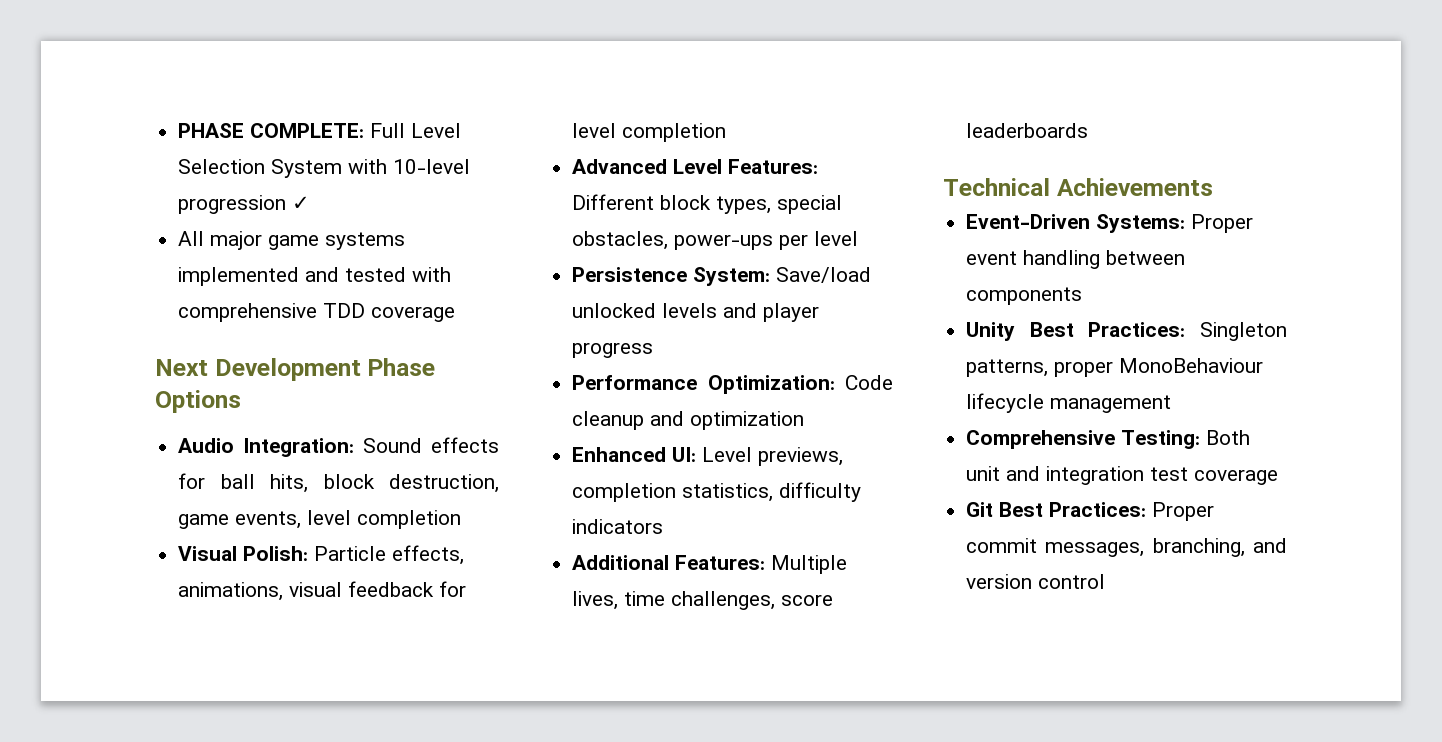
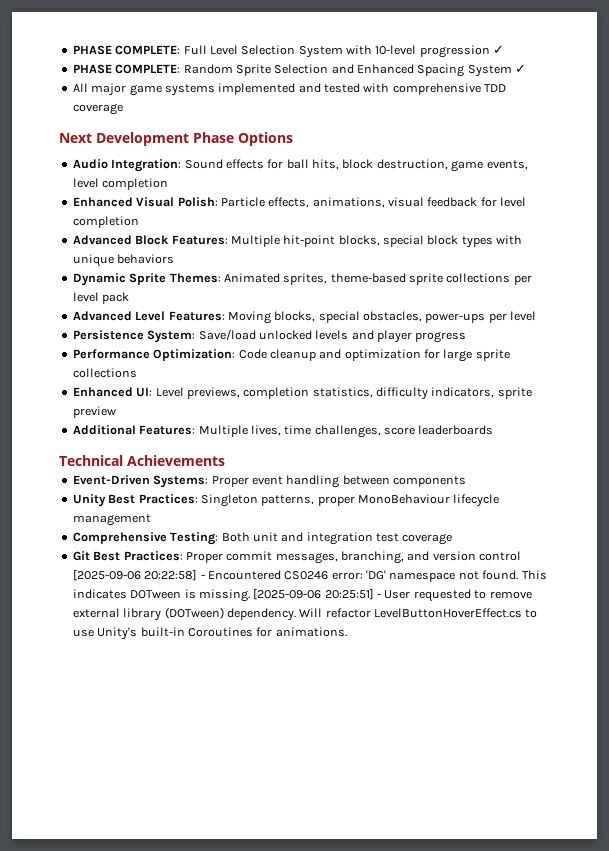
+ PHASE COMPLETE: Random Sprite Selection and Enhanced Spacing System ✓
- Visual Polish: Particle effects, animations, visual feedback for level completion
+ Enhanced Visual Polish: Particle effects, animations, visual feedback for level completion
+ Advanced Block Features: Multiple hit-point blocks, special block types with unique behaviors
+ Dynamic Sprite Themes: Animated sprites, theme-based sprite collections per level pack
- Advanced Level Features: Different block types, special obstacles, power-ups per level
+ Advanced Level Features: Moving blocks, special obstacles, power-ups per level
- Performance Optimization: Code cleanup and optimization
+ Performance Optimization: Code cleanup and optimization for large sprite collections
- Enhanced UI: Level previews, completion statistics, difficulty indicators
+ Enhanced UI: Level previews, completion statistics, difficulty indicators, sprite preview
- Git Best Practices: Proper commit messages, branching, and version control
+ Git Best Practices: Proper commit messages, branching, and version control [2025-09-06 20:22:58] - Encountered CS0246 error: 'DG' namespace not found. This indicates DOTween is missing. [2025-09-06 20:25:51] - User requested to remove external library (DOTween) dependency. Will refactor LevelButtonHoverEffect.cs to use Unity's built-in Coroutines for animations.

